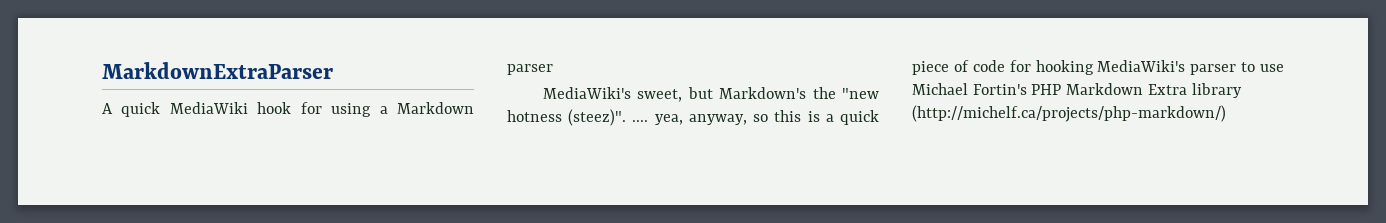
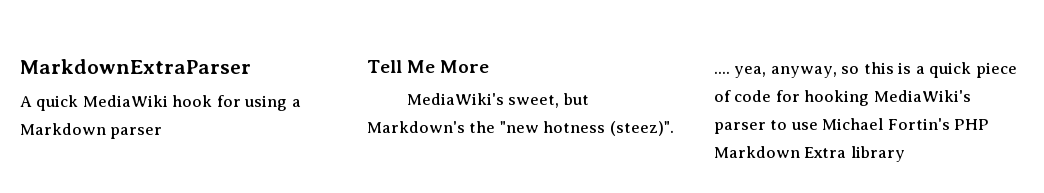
+ Tell Me More
- MediaWiki's sweet, but Markdown's the "new hotness (steez)". .... yea, anyway, so this is a quick piece of code for hooking MediaWiki's parser to use Michael Fortin's PHP Markdown Extra library (http://michelf.ca/projects/php-markdown/)
+ MediaWiki's sweet, but Markdown's the "new hotness (steez)". .... yea, anyway, so this is a quick piece of code for hooking MediaWiki's parser to use Michael Fortin's PHP Markdown Extra library

